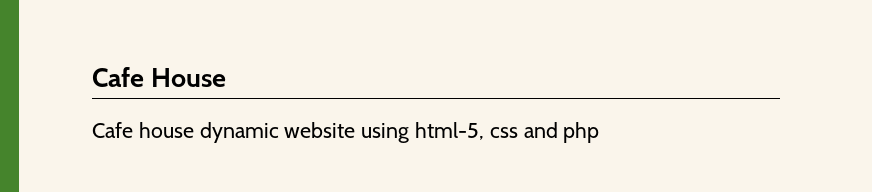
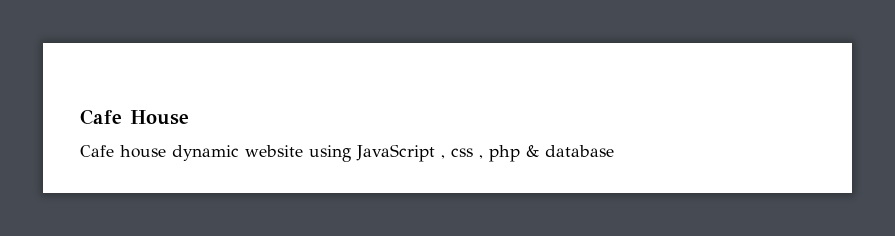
- Cafe house dynamic website using html-5, css and php
+ Cafe house dynamic website using JavaScript , css , php & database

